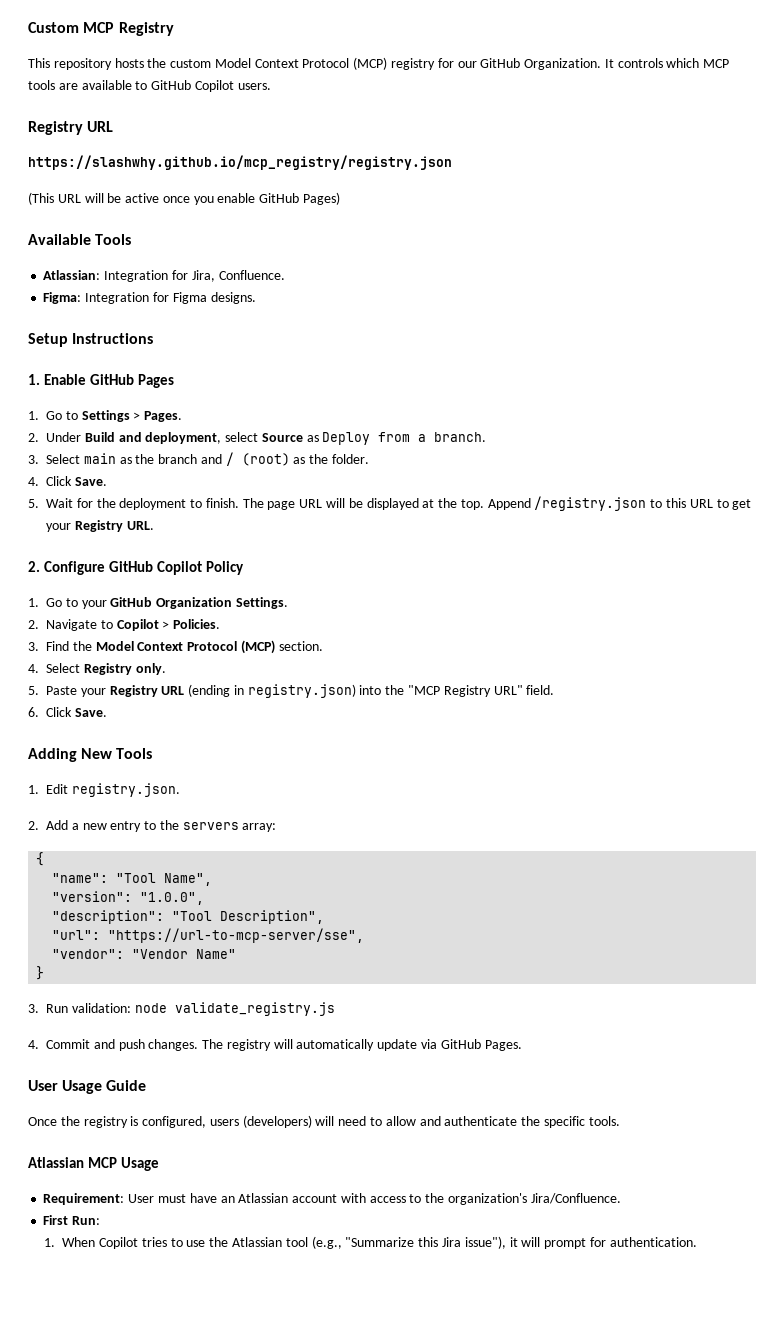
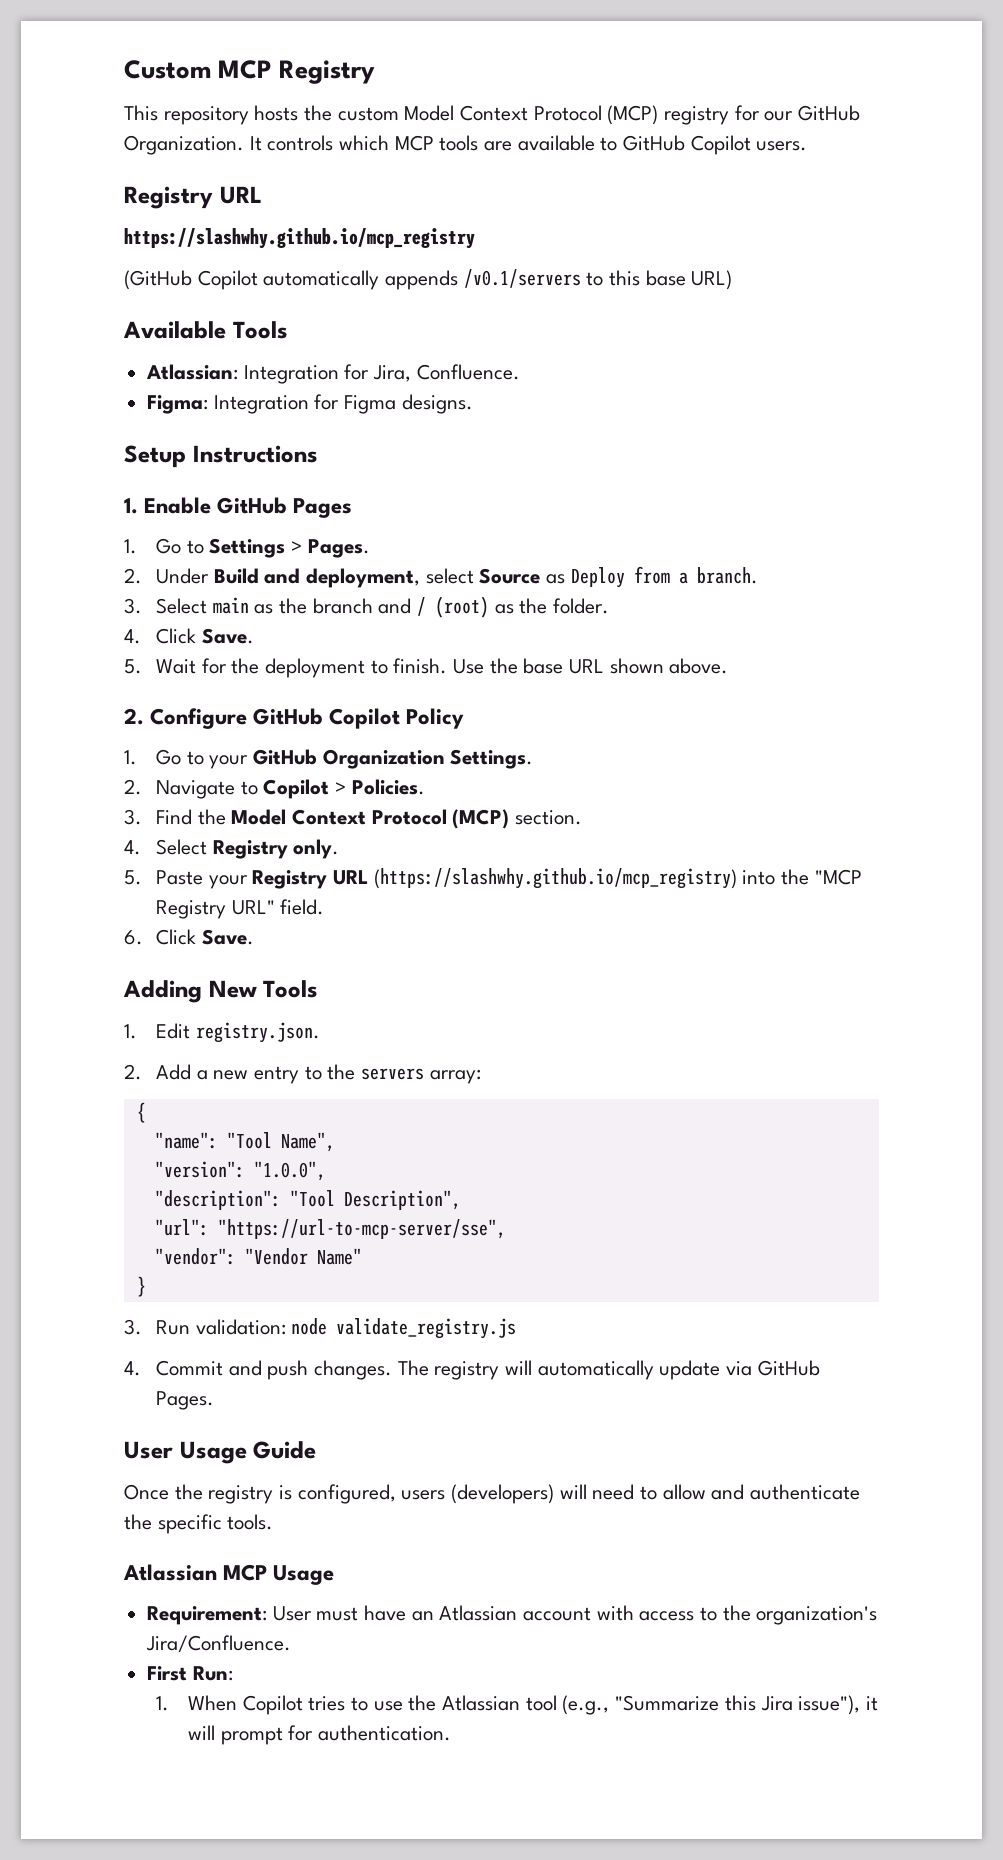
- https://slashwhy.github.io/mcp_registry/registry.json
- (This URL will be active once you enable GitHub Pages)
+ https://slashwhy.github.io/mcp_registry
+ (GitHub Copilot automatically appends /v0.1/servers to this base URL)
- The page URL will be displayed at the top. Append /registry.json to this URL to get your Registry URL.
+ Use the base URL shown above.
- 5. Paste your Registry URL (ending in registry.json) into the "MCP Registry URL" field.
+ 5. Paste your Registry URL (https://slashwhy.github.io/mcp_registry) into the "MCP Registry URL" field.

